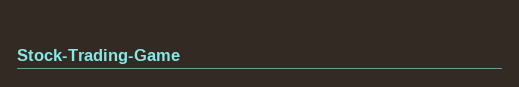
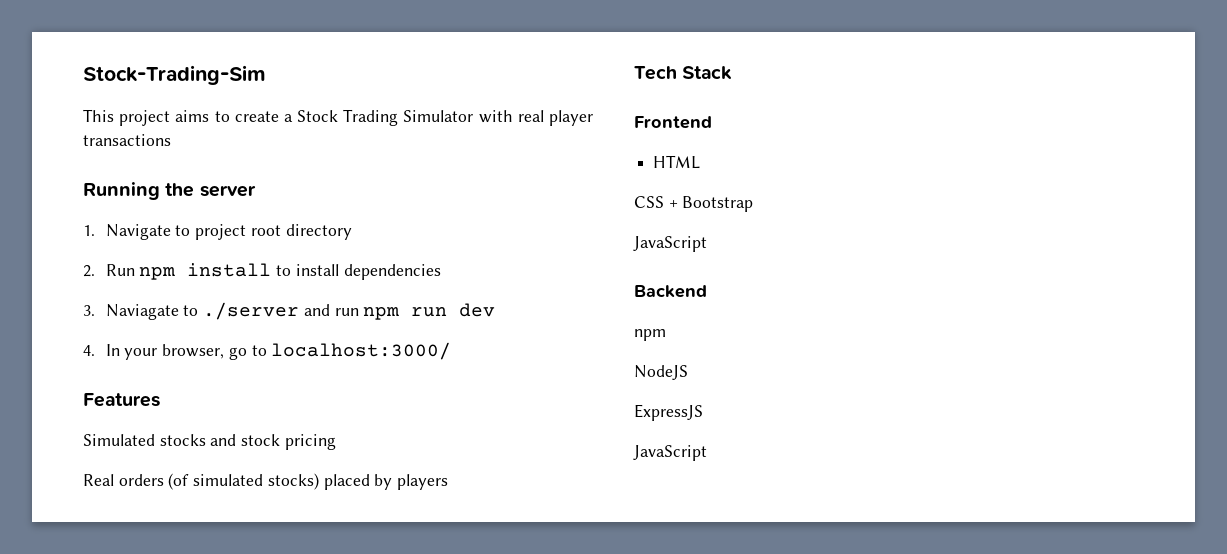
- Stock-Trading-Game
+ Stock-Trading-Sim
+ This project aims to create a Stock Trading Simulator with real player transactions
+ Running the server
+ 1. Navigate to project root directory
+ 2. Run npm install to install dependencies
+ 3. Naviagate to ./server and run npm run dev
+ 4. In your browser, go to localhost:3000/
+ Features
+ Simulated stocks and stock pricing
+ Real orders (of simulated stocks) placed by players
+ Tech Stack
+ Frontend
+ HTML
+ CSS + Bootstrap
+ JavaScript
+ Backend
+ npm
+ NodeJS
+ ExpressJS
+ JavaScript

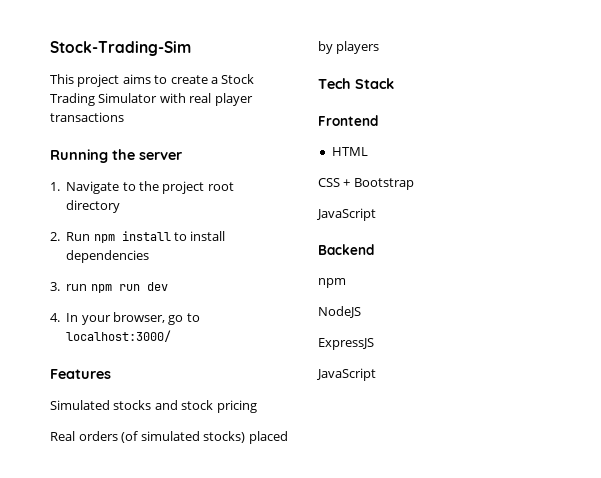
- 1. Navigate to project root directory
+ 1. Navigate to the project root directory
- 3. Naviagate to ./server and run npm run dev
+ 3. run npm run dev

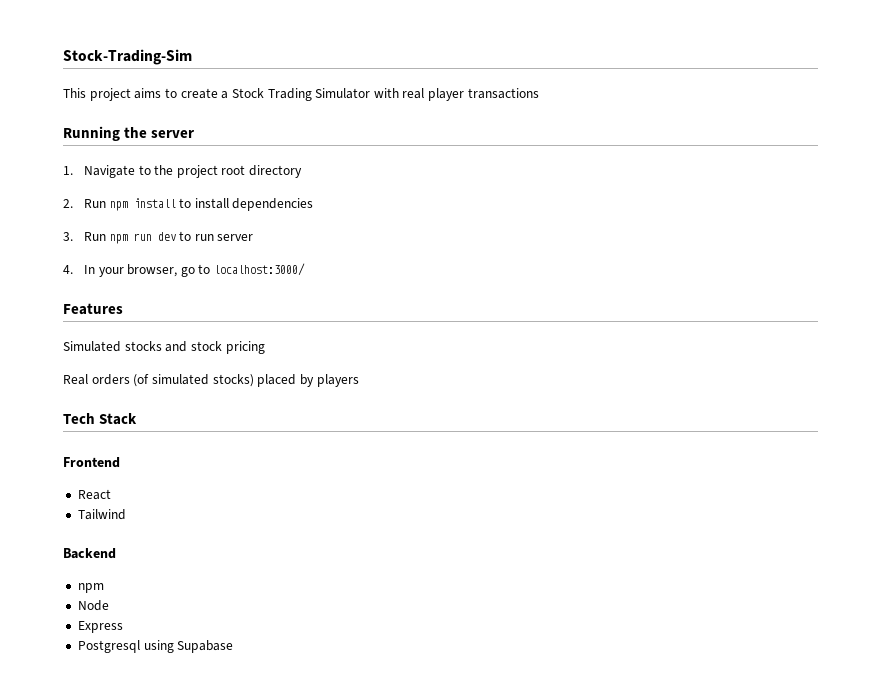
- 3. run npm run dev
+ 3. Run npm run dev to run server
- HTML
- CSS + Bootstrap
- JavaScript
+ React
+ Tailwind
  Backend
  npm
- NodeJS
- ExpressJS
- JavaScript
+ Node
+ Express
+ Postgresql using Supabase

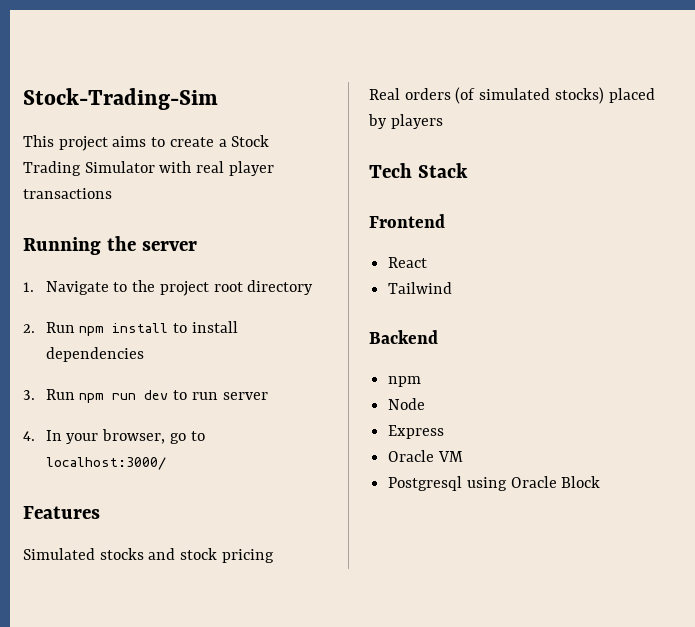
+ Oracle VM
- Postgresql using Supabase
+ Postgresql using Oracle Block

